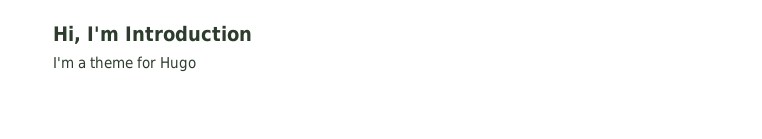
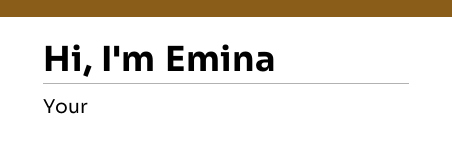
- Hi, I'm Introduction
- I'm a theme for Hugo
+ Hi, I'm Emina
+ Your

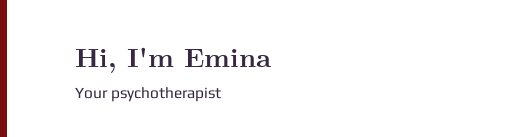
- Your
+ Your psychotherapist

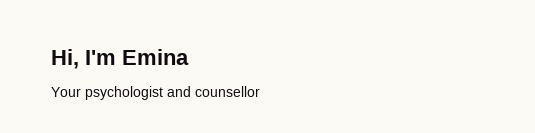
- Your psychotherapist
+ Your psychologist and counsellor

